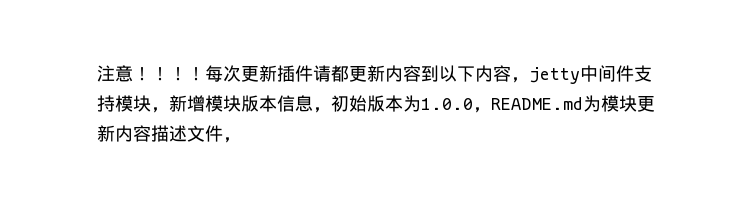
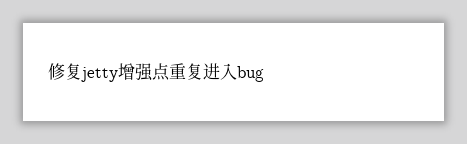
- 注意！！！！每次更新插件请都更新内容到以下内容，jetty中间件支持模块，新增模块版本信息，初始版本为1.0.0，README.md为模块更新内容描述文件，
+ 修复jetty增强点重复进入bug

